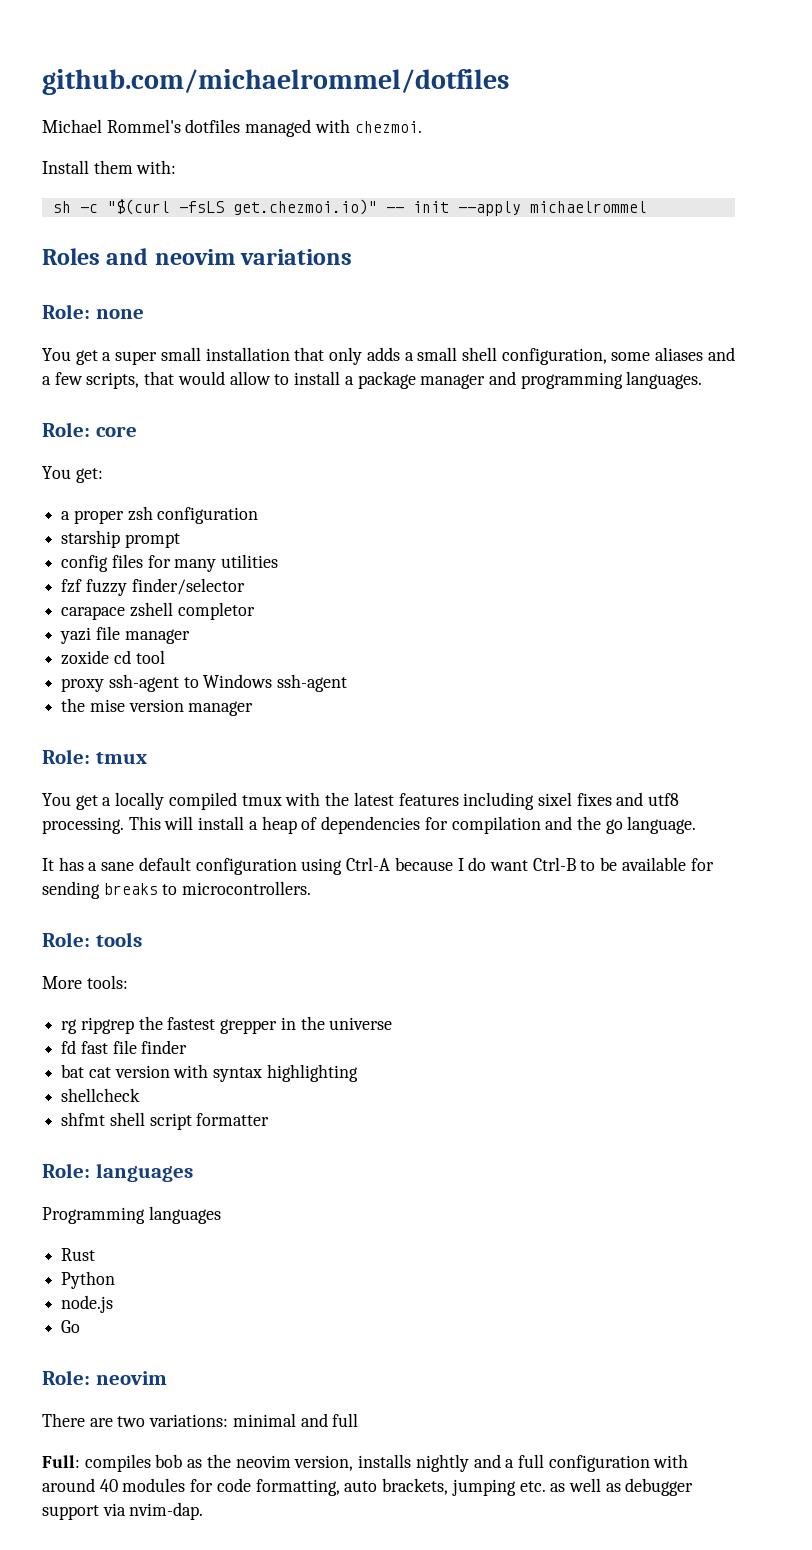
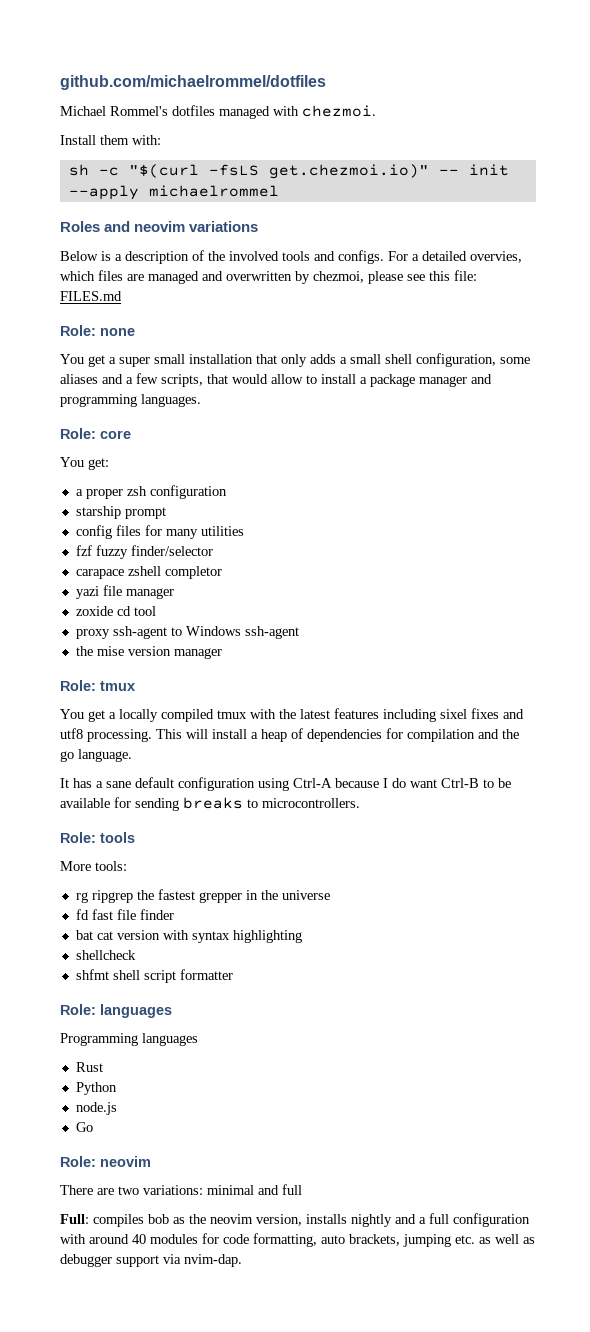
+ Below is a description of the involved tools and configs. For a detailed overvies, which files are managed and overwritten by chezmoi, please see this file: FILES.md

